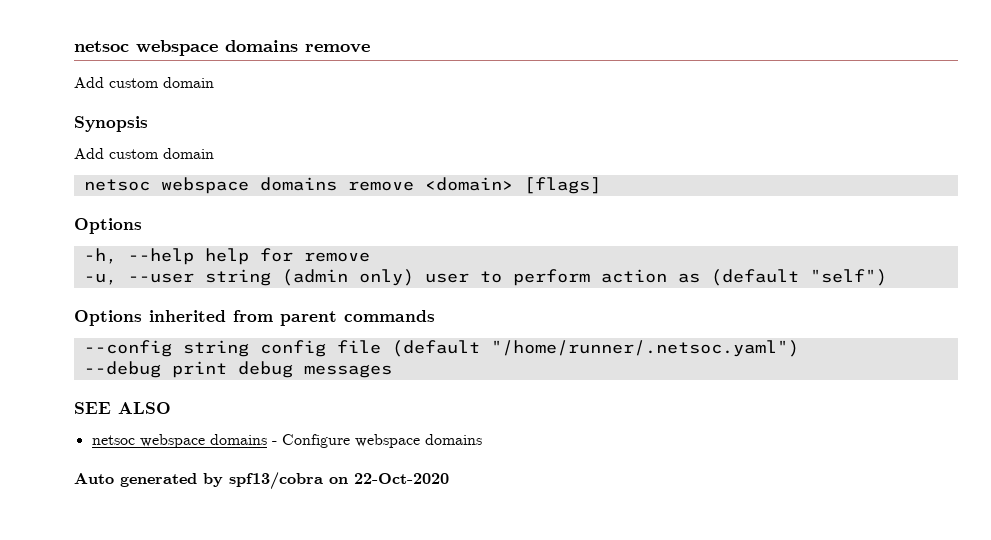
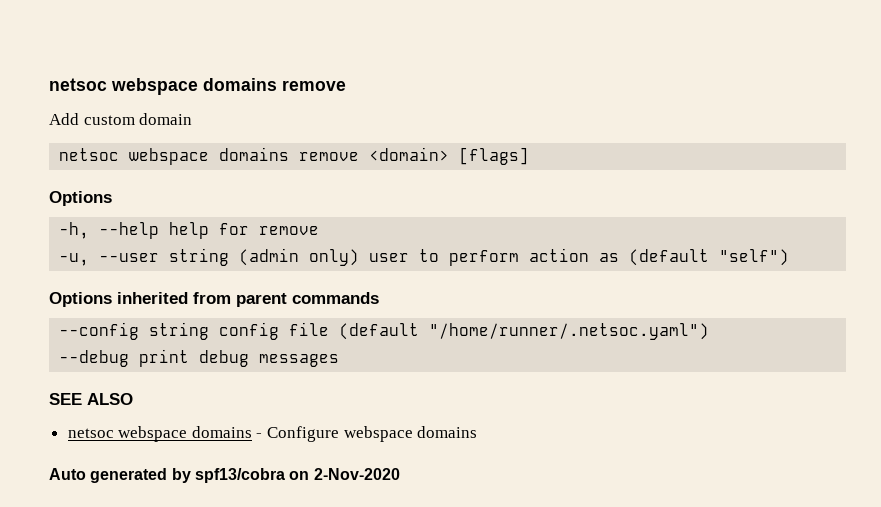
- Synopsis
- Add custom domain
- Auto generated by spf13/cobra on 22-Oct-2020
+ Auto generated by spf13/cobra on 2-Nov-2020

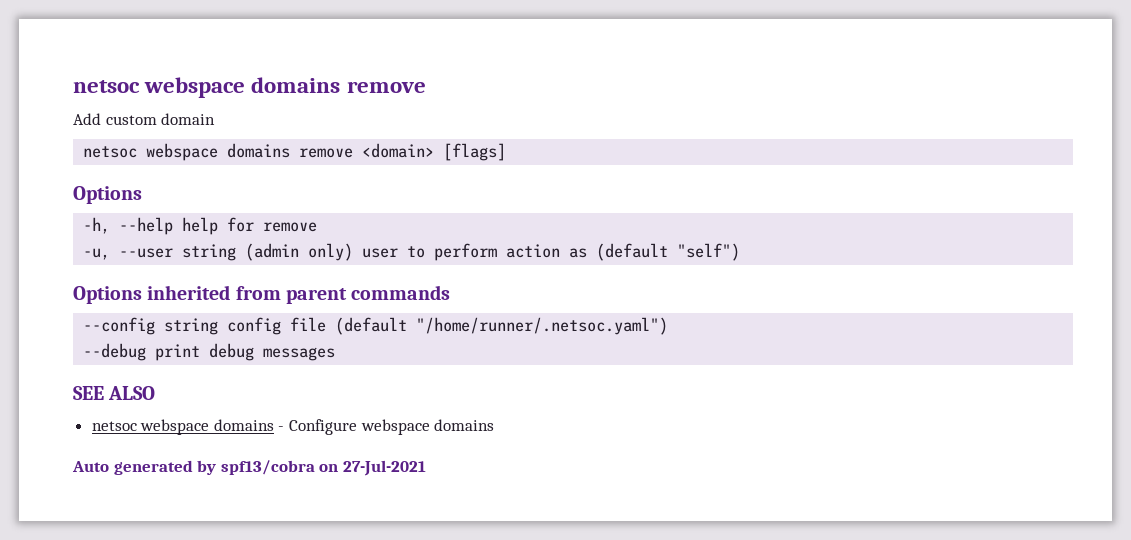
- Auto generated by spf13/cobra on 2-Nov-2020
+ Auto generated by spf13/cobra on 27-Jul-2021

